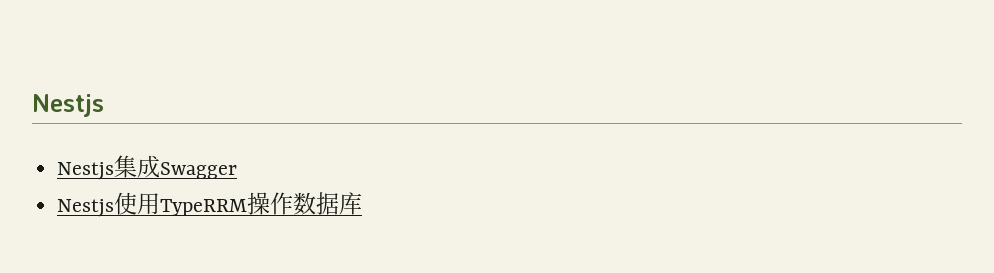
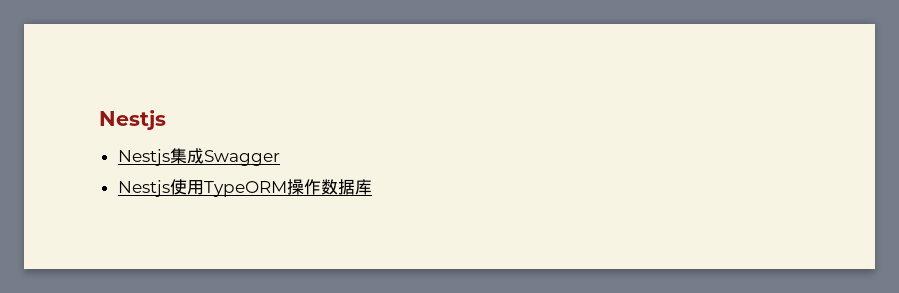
- Nestjs使用TypeRRM操作数据库
+ Nestjs使用TypeORM操作数据库

